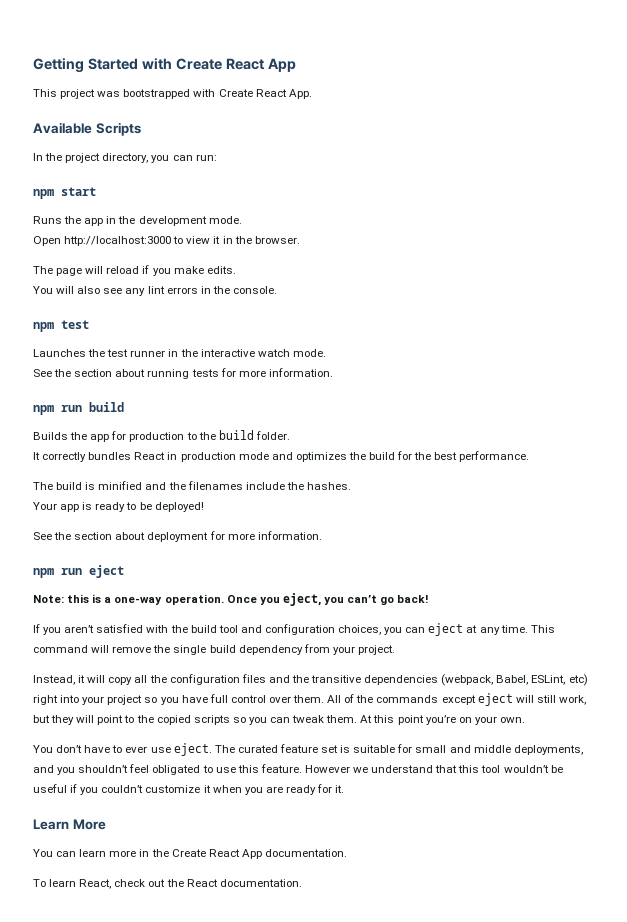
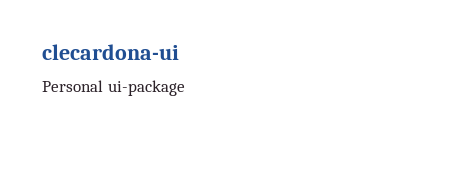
- Getting Started with Create React App
- This project was bootstrapped with Create React App.
- Available Scripts
- In the project directory, you can run:
- npm start
- Runs the app in the development mode.
- Open http://localhost:3000 to view it in the browser.
- The page will reload if you make edits.
- You will also see any lint errors in the console.
- npm test
- Launches the test runner in the interactive watch mode.
- See the section about running tests for more information.
- npm run build
- Builds the app for production to the build folder.
- It correctly bundles React in production mode and optimizes the build for the best performance.
- The build is minified and the filenames include the hashes.
- Your app is ready to be deployed!
- See the section about deployment for more information.
- npm run eject
- Note: this is a one-way operation. Once you eject, you can’t go back!
- If you aren’t satisfied with the build tool and configuration choices, you can eject at any time. This command will remove the single build dependency from your project.
- Instead, it will copy all the configuration files and the transitive dependencies (webpack, Babel, ESLint, etc) right into your project so you have full control over them. All of the commands except eject will still work, but they will point to the copied scripts so you can tweak them. At this point you’re on your own.
- You don’t have to ever use eject. The curated feature set is suitable for small and middle deployments, and you shouldn’t feel obligated to use this feature. However we understand that this tool wouldn’t be useful if you couldn’t customize it when you are ready for it.
- Learn More
- You can learn more in the Create React App documentation.
- To learn React, check out the React documentation.
+ clecardona-ui
+ Personal ui-package

